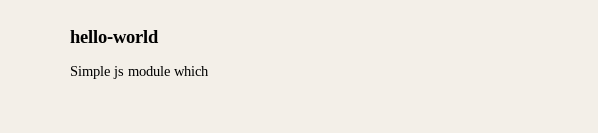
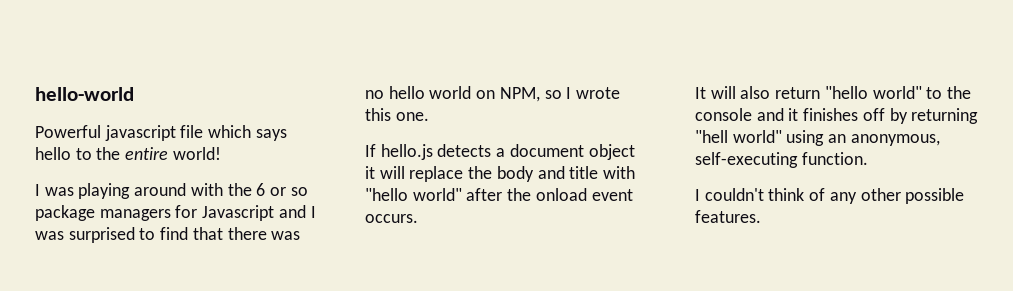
- Simple js module which
+ Powerful javascript file which says hello to the entire world!
+ I was playing around with the 6 or so package managers for Javascript and I was surprised to find that there was no hello world on NPM, so I wrote this one.
+ If hello.js detects a document object it will replace the body and title with "hello world" after the onload event occurs.
+ It will also return "hello world" to the console and it finishes off by returning "hell world" using an anonymous, self-executing function.
+ I couldn't think of any other possible features.

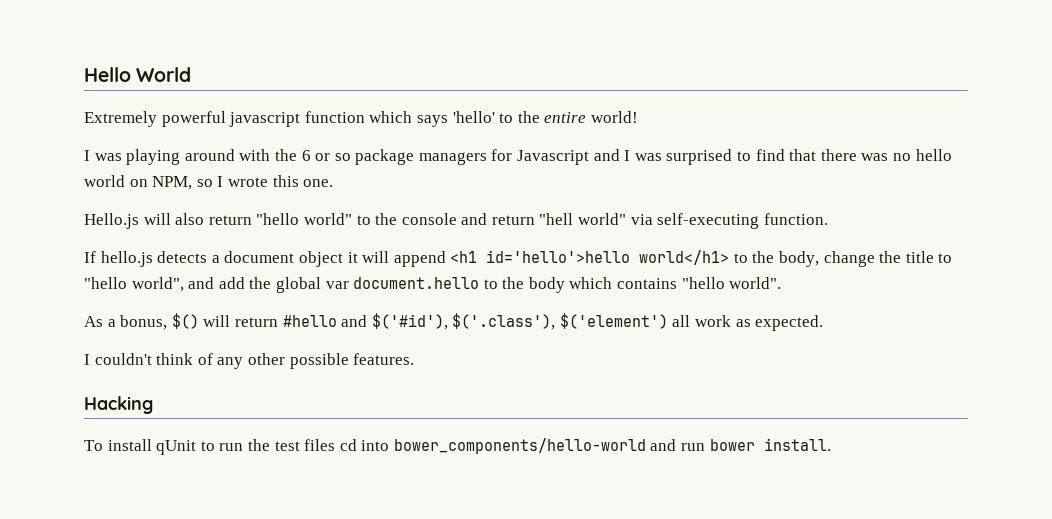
- hello-world
- Powerful javascript file which says hello to the entire world!
+ Hello World
+ Extremely powerful javascript function which says 'hello' to the entire world!
- If hello.js detects a document object it will replace the body and title with "hello world" after the onload event occurs.
- It will also return "hello world" to the console and it finishes off by returning "hell world" using an anonymous, self-executing function.
+ Hello.js will also return "hello world" to the console and return "hell world" via self-executing function.
+ If hello.js detects a document object it will append <h1 id='hello'>hello world</h1> to the body, change the title to "hello world", and add the global var document.hello to the body which contains "hello world".
+ As a bonus, $() will return #hello and $('#id'), $('.class'), $('element') all work as expected.
+ Hacking
+ To install qUnit to run the test files cd into bower_components/hello-world and run bower install.

